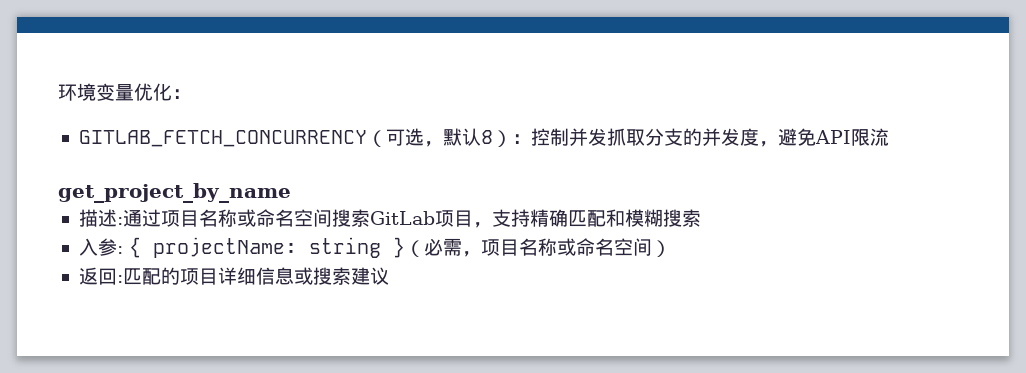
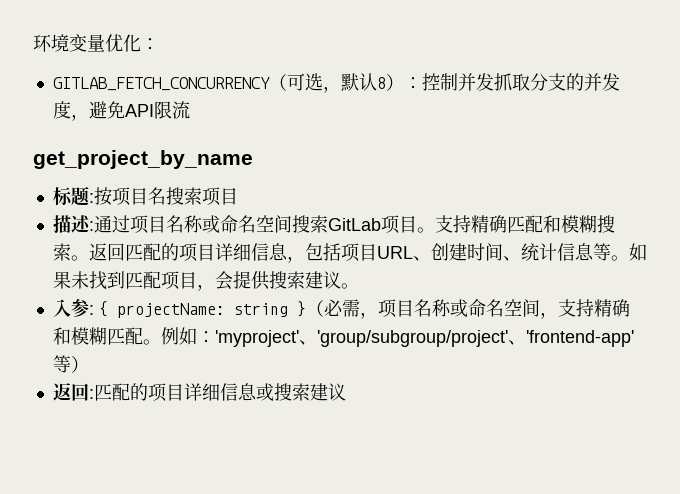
+ 标题:按项目名搜索项目
- 描述:通过项目名称或命名空间搜索GitLab项目，支持精确匹配和模糊搜索
+ 描述:通过项目名称或命名空间搜索GitLab项目。支持精确匹配和模糊搜索。返回匹配的项目详细信息，包括项目URL、创建时间、统计信息等。如果未找到匹配项目，会提供搜索建议。
- 入参: { projectName: string }（必需，项目名称或命名空间）
+ 入参: { projectName: string }（必需，项目名称或命名空间，支持精确和模糊匹配。例如：'myproject'、'group/subgroup/project'、'frontend-app'等）

